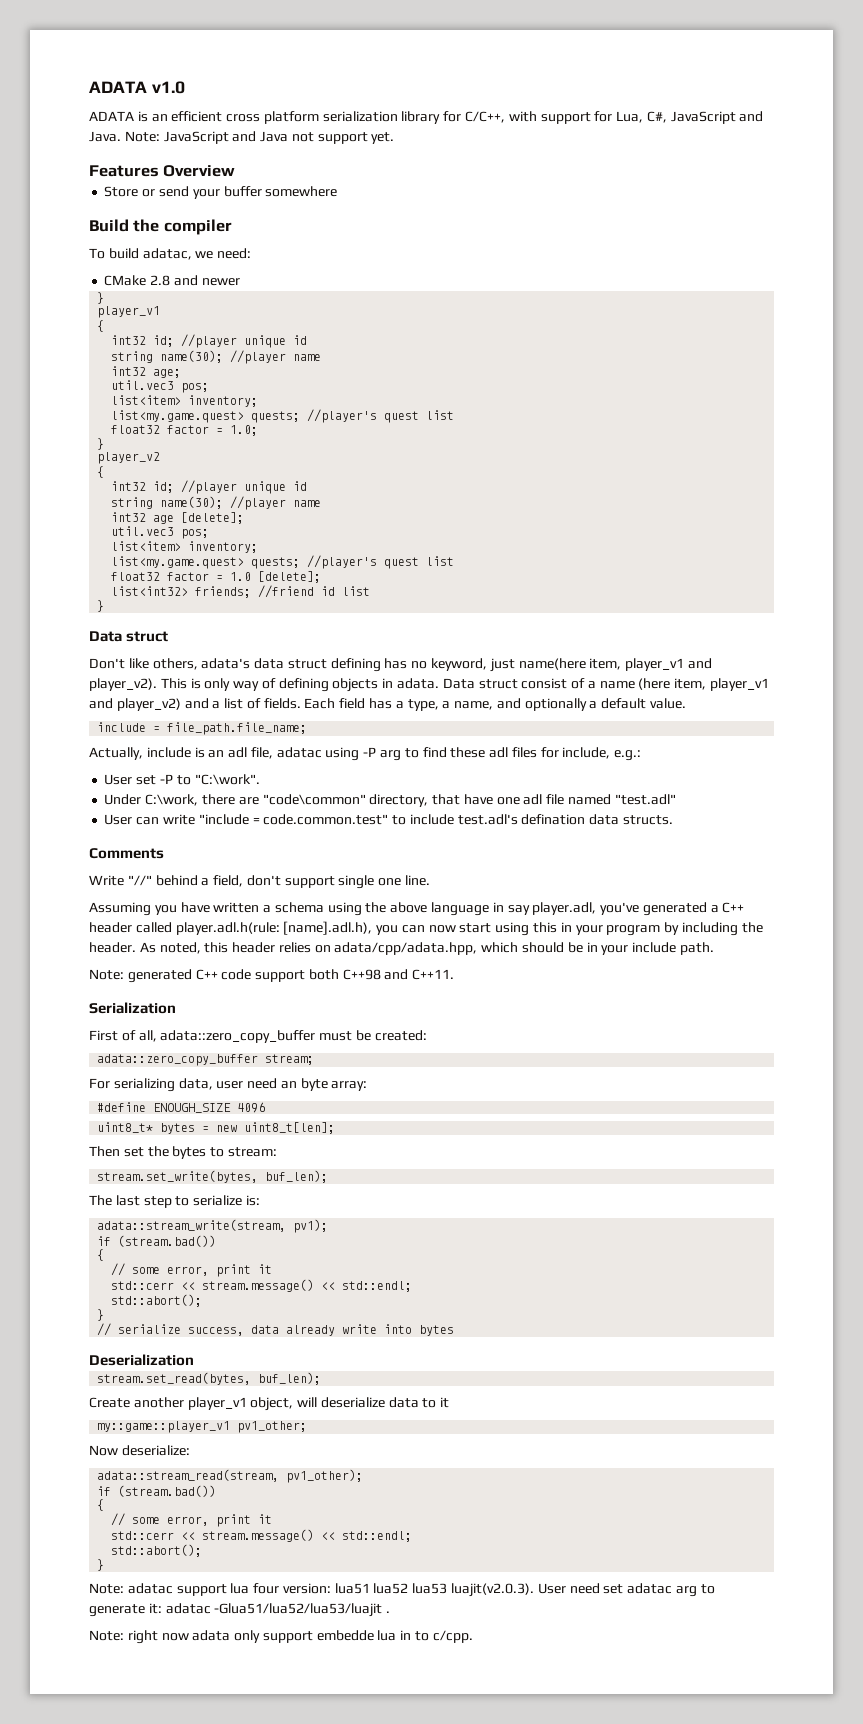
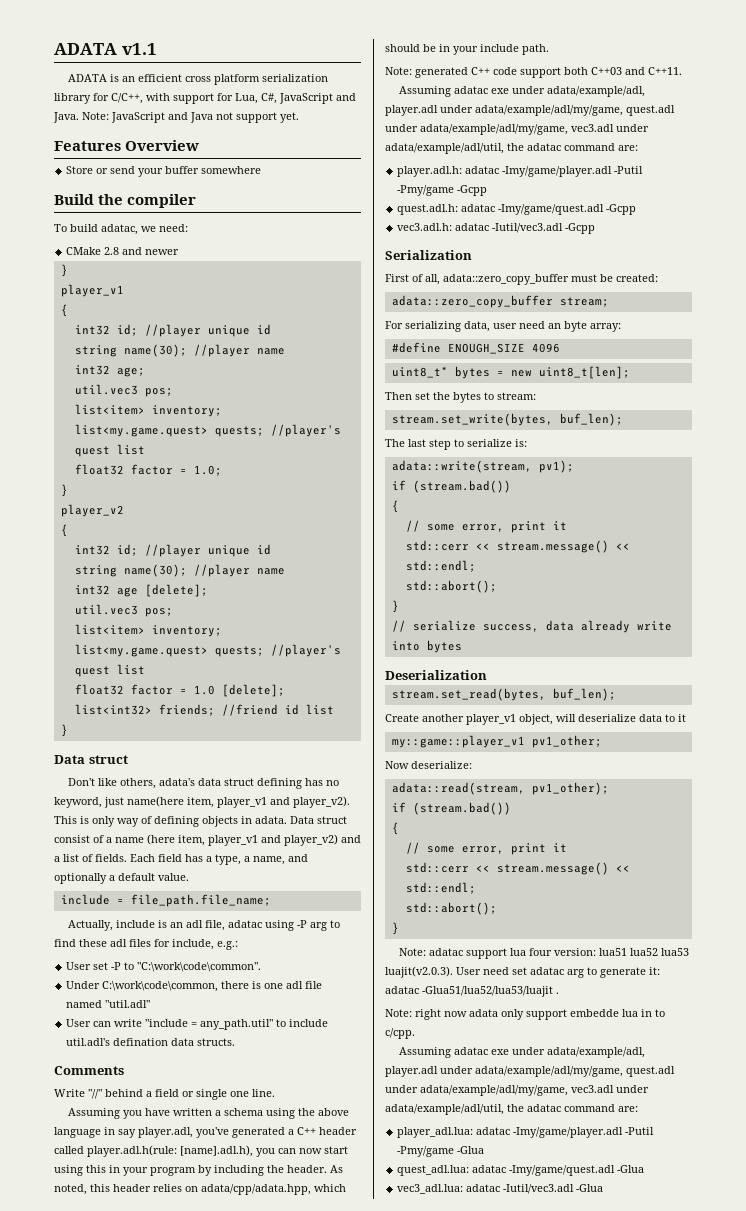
- ADATA v1.0
+ ADATA v1.1
- User set -P to "C:\work".
+ User set -P to "C:\work\code\common".
- Under C:\work, there are "code\common" directory, that have one adl file named "test.adl"
+ Under C:\work\code\common, there is one adl file named "util.adl"
- User can write "include = code.common.test" to include test.adl's defination data structs.
+ User can write "include = any_path.util" to include util.adl's defination data structs.
- Write "//" behind a field, don't support single one line.
+ Write "//" behind a field or single one line.
- Note: generated C++ code support both C++98 and C++11.
+ Note: generated C++ code support both C++03 and C++11.
+ Assuming adatac exe under adata/example/adl, player.adl under adata/example/adl/my/game, quest.adl under adata/example/adl/my/game, vec3.adl under adata/example/adl/util, the adatac command are:
+ player.adl.h: adatac -Imy/game/player.adl -Putil -Pmy/game -Gcpp
+ quest.adl.h: adatac -Imy/game/quest.adl -Gcpp
+ vec3.adl.h: adatac -Iutil/vec3.adl -Gcpp
- adata::stream_write(stream, pv1);
+ adata::write(stream, pv1);
- adata::stream_read(stream, pv1_other);
+ adata::read(stream, pv1_other);
  Note: right now adata only support embedde lua in to c/cpp.
+ Assuming adatac exe under adata/example/adl, player.adl under adata/example/adl/my/game, quest.adl under adata/example/adl/my/game, vec3.adl under adata/example/adl/util, the adatac command are:
+ player_adl.lua: adatac -Imy/game/player.adl -Putil -Pmy/game -Glua
+ quest_adl.lua: adatac -Imy/game/quest.adl -Glua
+ vec3_adl.lua: adatac -Iutil/vec3.adl -Glua

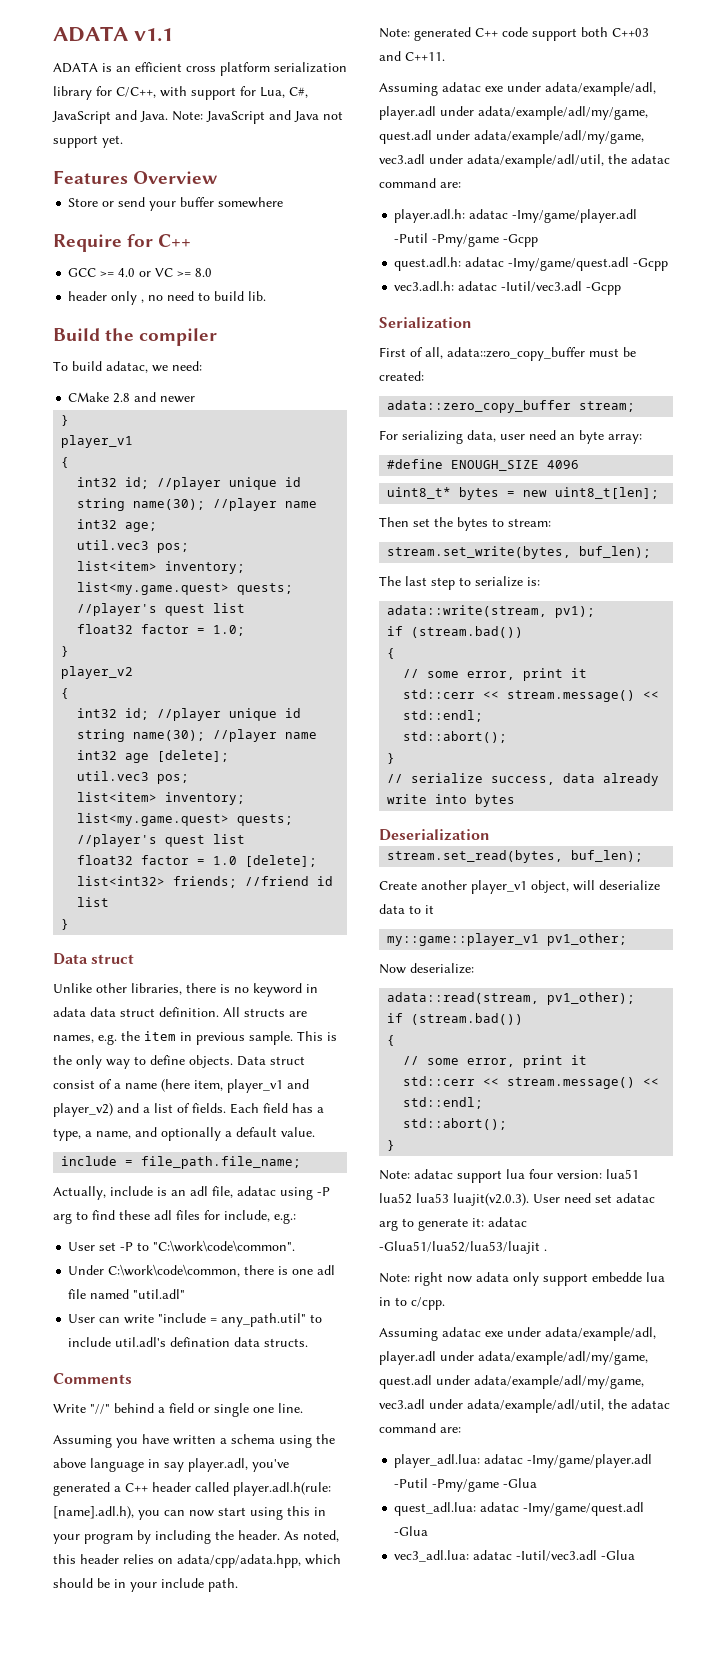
+ Require for C++
+ GCC >= 4.0 or VC >= 8.0
+ header only , no need to build lib.
- Don't like others, adata's data struct defining has no keyword, just name(here item, player_v1 and player_v2).
+ Unlike other libraries, there is no keyword in adata data struct definition. All structs are names, e.g. the item in previous sample.
- This is only way of defining objects in adata.
+ This is the only way to define objects.

